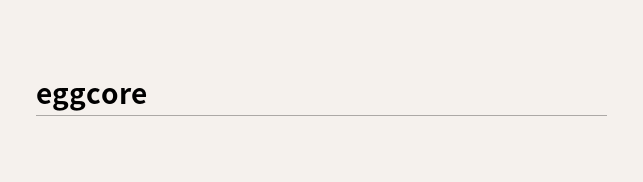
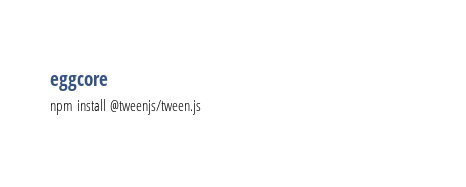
+ npm install @tweenjs/tween.js

